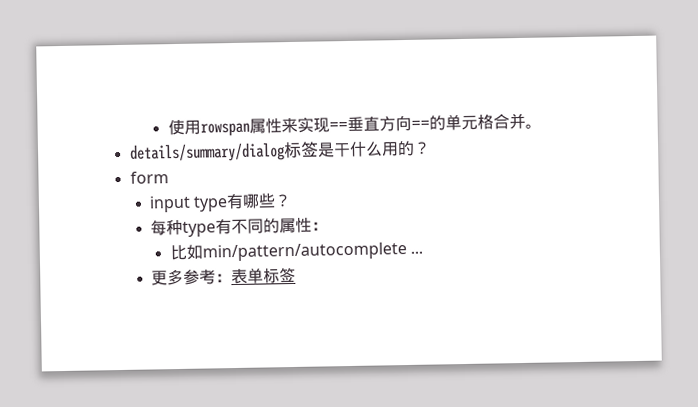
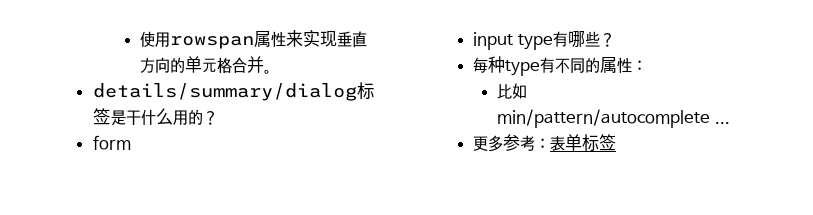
- 使用rowspan属性来实现==垂直方向==的单元格合并。
+ 使用rowspan属性来实现垂直方向的单元格合并。

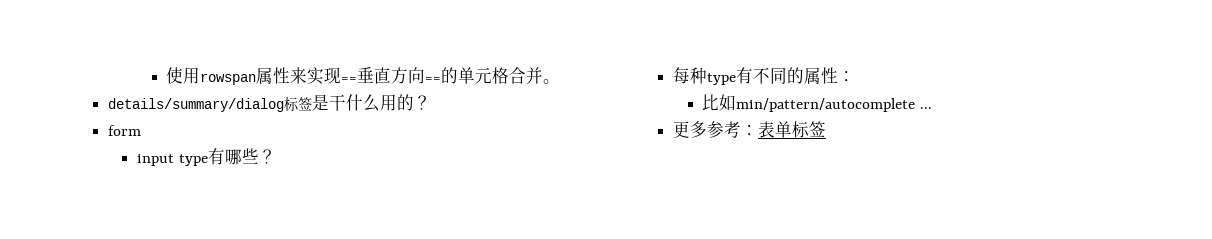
- 使用rowspan属性来实现垂直方向的单元格合并。
+ 使用rowspan属性来实现==垂直方向==的单元格合并。

